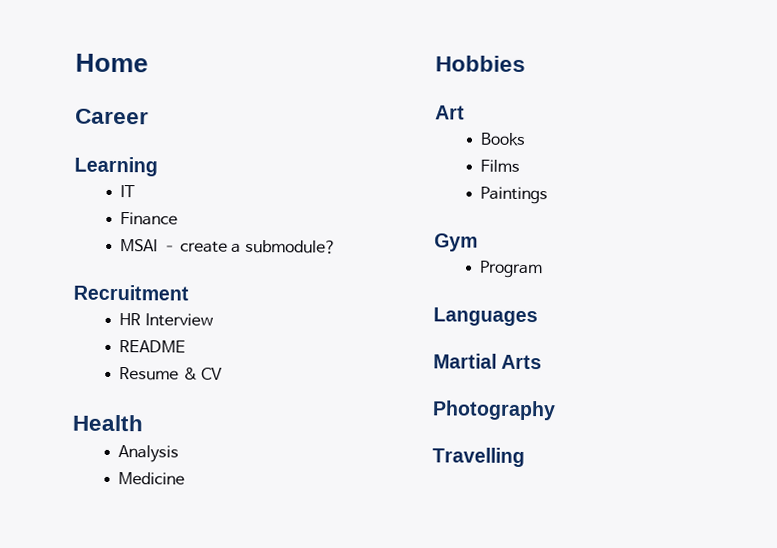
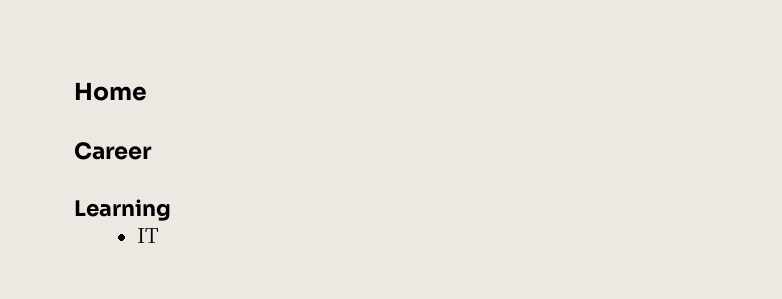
- Finance
- MSAI – create a submodule?
- Recruitment
- HR Interview
- README
- Resume & CV
- Health
- Analysis
- Medicine
- Hobbies
- Art
- Books
- Films
- Paintings
- Gym
- Program
- Languages
- Martial Arts
- Photography
- Travelling

